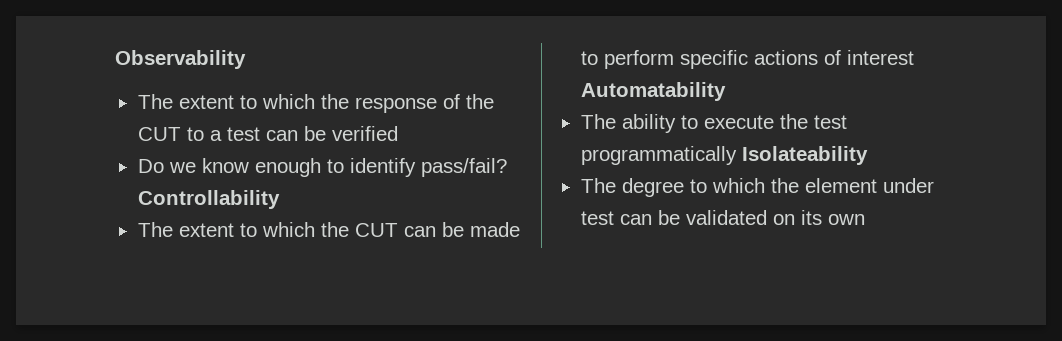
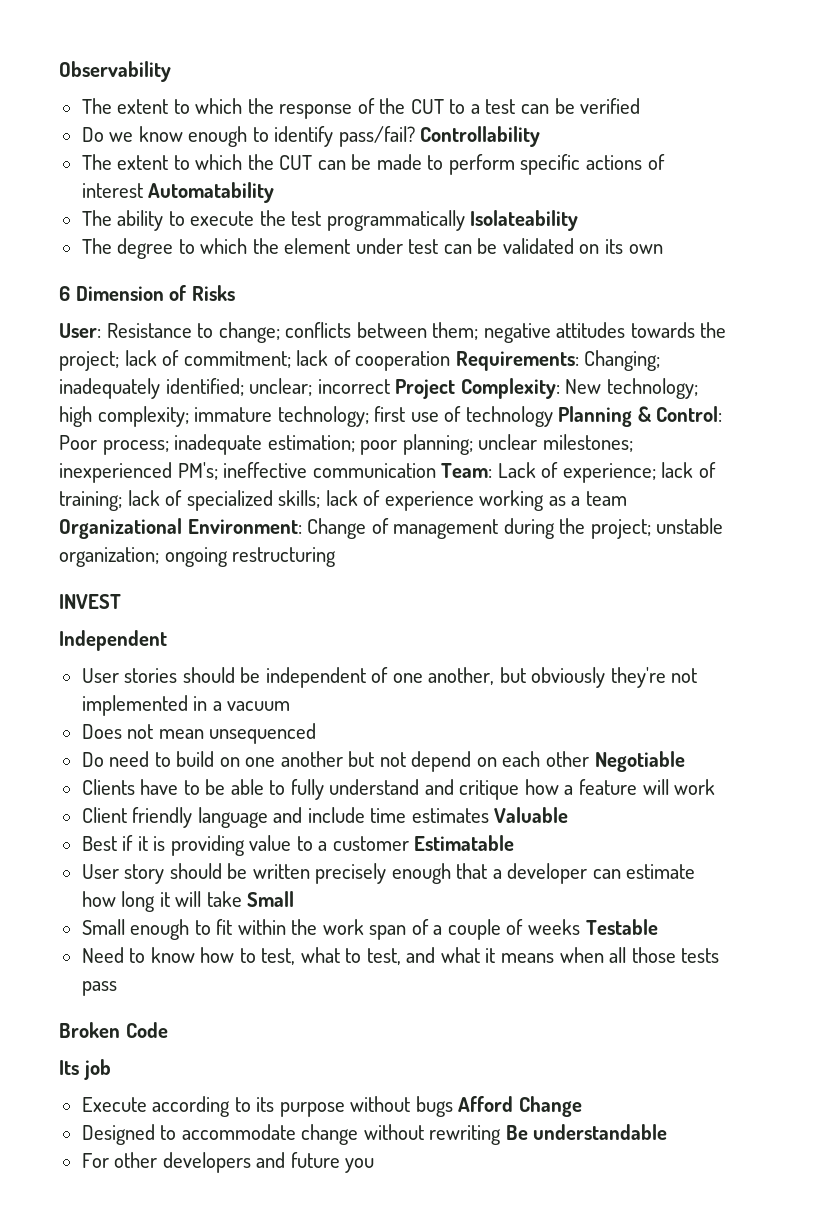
+ 6 Dimension of Risks
+ User: Resistance to change; conflicts between them; negative attitudes towards the project; lack of commitment; lack of cooperation Requirements: Changing; inadequately identified; unclear; incorrect Project Complexity: New technology; high complexity; immature technology; first use of technology Planning & Control: Poor process; inadequate estimation; poor planning; unclear milestones; inexperienced PM's; ineffective communication Team: Lack of experience; lack of training; lack of specialized skills; lack of experience working as a team Organizational Environment: Change of management during the project; unstable organization; ongoing restructuring
+ INVEST
+ Independent
+ User stories should be independent of one another, but obviously they're not implemented in a vacuum
+ Does not mean unsequenced
+ Do need to build on one another but not depend on each other Negotiable
+ Clients have to be able to fully understand and critique how a feature will work
+ Client friendly language and include time estimates Valuable
+ Best if it is providing value to a customer Estimatable
+ User story should be written precisely enough that a developer can estimate how long it will take Small
+ Small enough to fit within the work span of a couple of weeks Testable
+ Need to know how to test, what to test, and what it means when all those tests pass
+ Broken Code
+ Its job
+ Execute according to its purpose without bugs Afford Change
+ Designed to accommodate change without rewriting Be understandable
+ For other developers and future you

